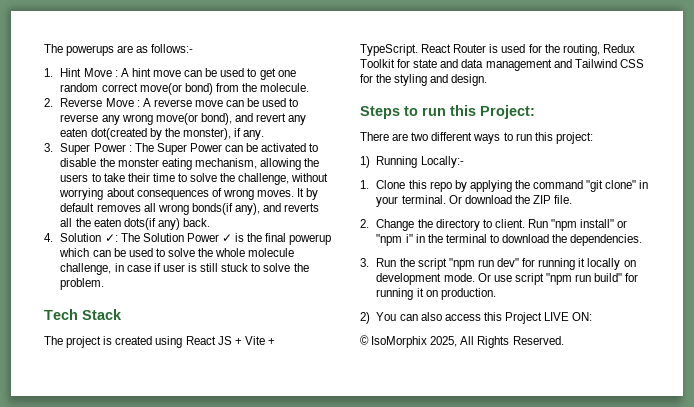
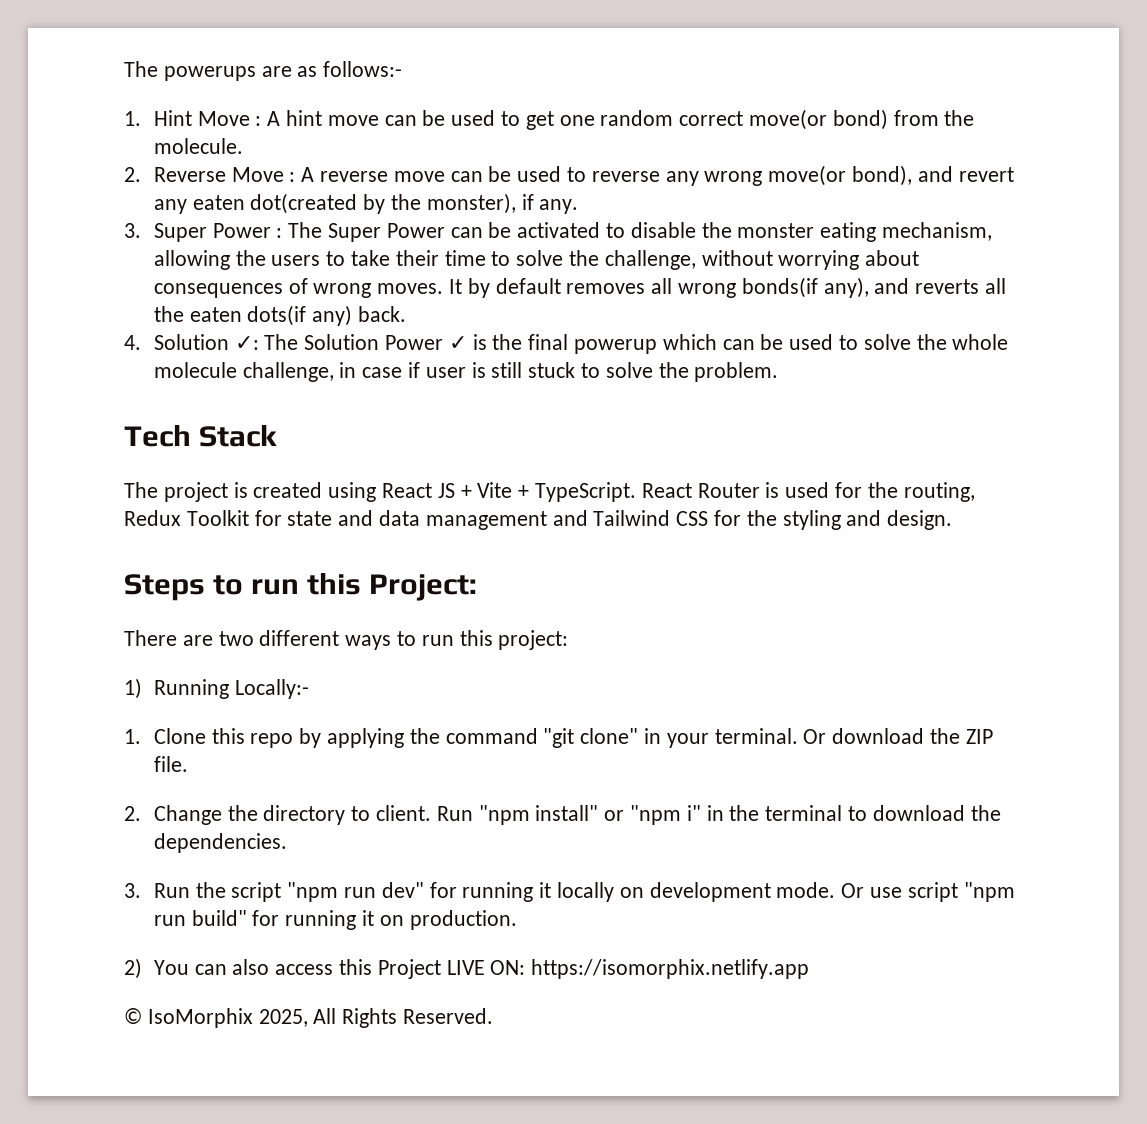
- 2) You can also access this Project LIVE ON:
+ 2) You can also access this Project LIVE ON: https://isomorphix.netlify.app

